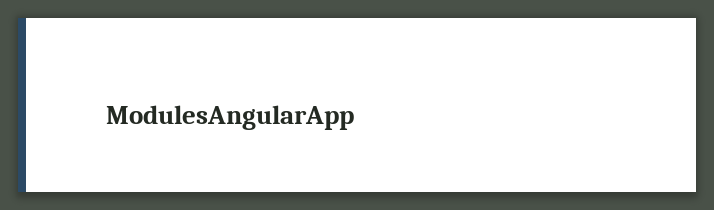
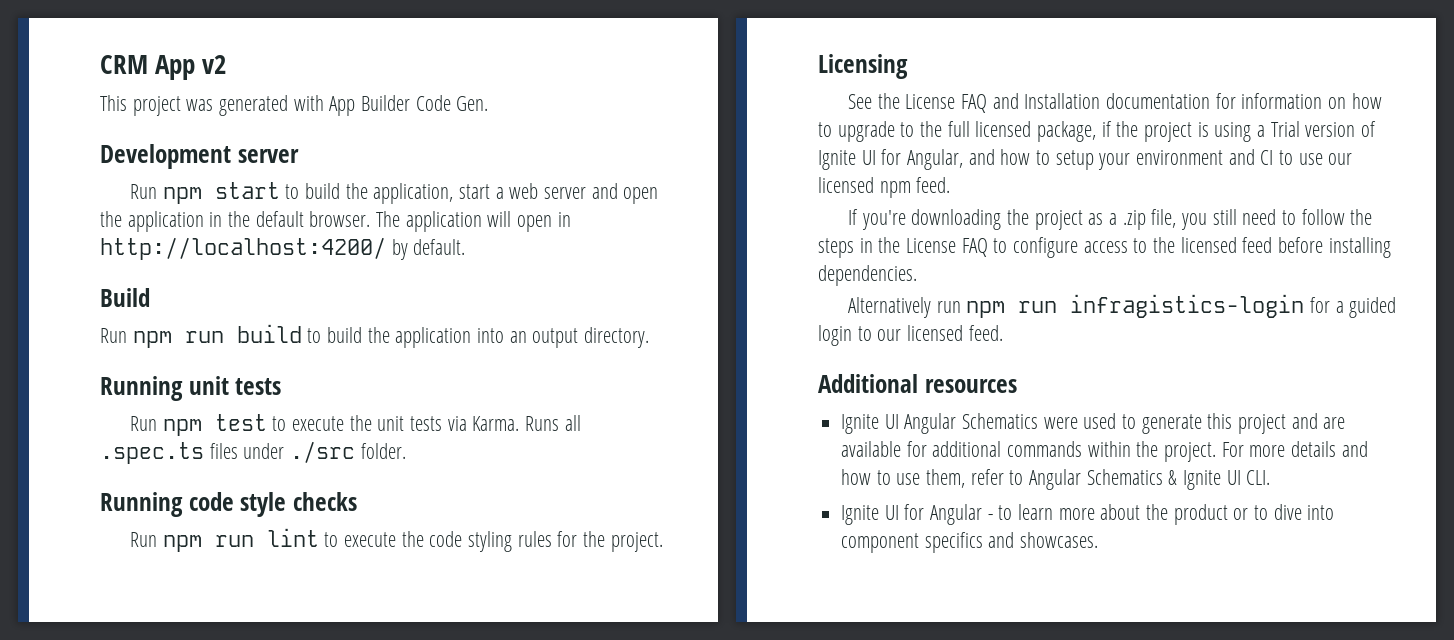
- ModulesAngularApp
+ CRM App v2
+ This project was generated with App Builder Code Gen.
+ Development server
+ Run npm start to build the application, start a web server and open the application in the default browser. The application will open in http://localhost:4200/ by default.
+ Build
+ Run npm run build to build the application into an output directory.
+ Running unit tests
+ Run npm test to execute the unit tests via Karma. Runs all .spec.ts files under ./src folder.
+ Running code style checks
+ Run npm run lint to execute the code styling rules for the project.
+ Licensing
+ See the License FAQ and Installation documentation for information on how to upgrade to the full licensed package, if the project is using a Trial version of Ignite UI for Angular, and how to setup your environment and CI to use our licensed npm feed.
+ If you're downloading the project as a .zip file, you still need to follow the steps in the License FAQ to configure access to the licensed feed before installing dependencies.
+ Alternatively run npm run infragistics-login for a guided login to our licensed feed.
+ Additional resources
+ Ignite UI Angular Schematics were used to generate this project and are available for additional commands within the project. For more details and how to use them, refer to Angular Schematics & Ignite UI CLI.
+ Ignite UI for Angular - to learn more about the product or to dive into component specifics and showcases.

